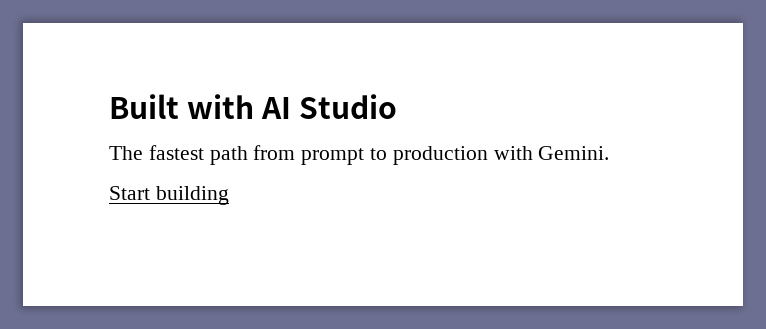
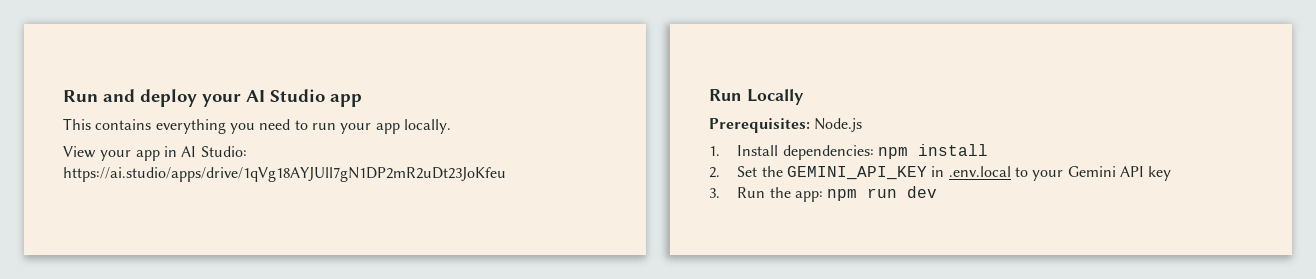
- Built with AI Studio
- The fastest path from prompt to production with Gemini.
- Start building
+ Run and deploy your AI Studio app
+ This contains everything you need to run your app locally.
+ View your app in AI Studio: https://ai.studio/apps/drive/1qVg18AYJUll7gN1DP2mR2uDt23JoKfeu
+ Run Locally
+ Prerequisites: Node.js
+ 1. Install dependencies: npm install
+ 2. Set the GEMINI_API_KEY in .env.local to your Gemini API key
+ 3. Run the app: npm run dev

